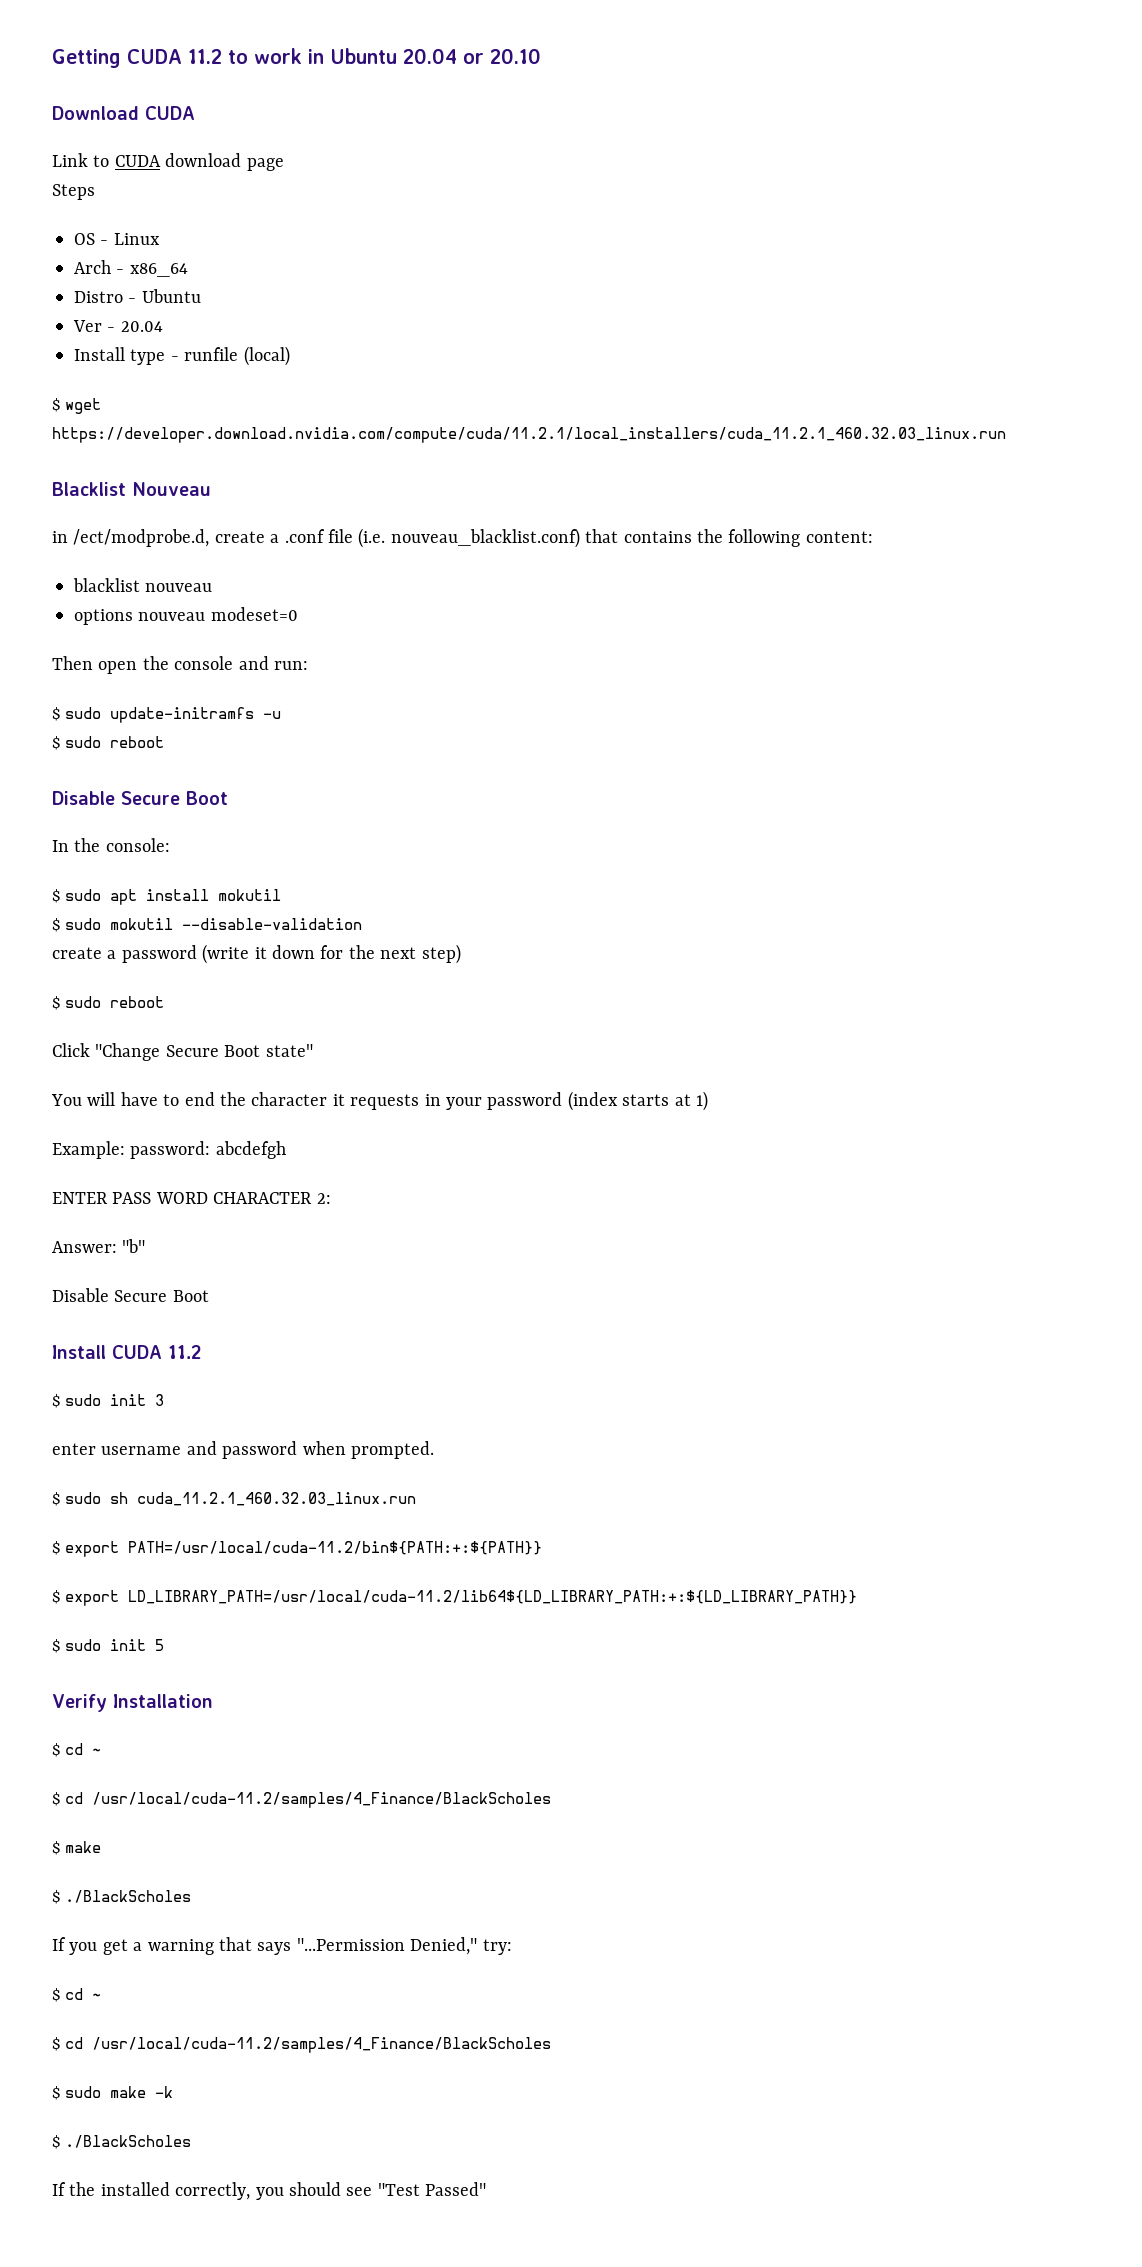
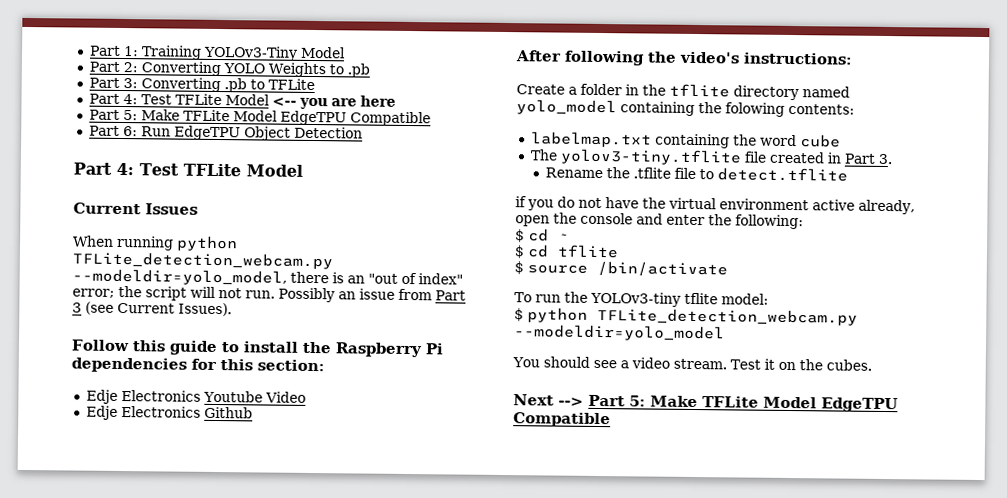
- Getting CUDA 11.2 to work in Ubuntu 20.04 or 20.10
- Download CUDA
- Link to CUDA download page
- Steps
- OS - Linux
- Arch - x86_64
- Distro - Ubuntu
- Ver - 20.04
- Install type - runfile (local)
- $ wget https://developer.download.nvidia.com/compute/cuda/11.2.1/local_installers/cuda_11.2.1_460.32.03_linux.run
- Blacklist Nouveau
- in /ect/modprobe.d, create a .conf file (i.e. nouveau_blacklist.conf) that contains the following content:
- blacklist nouveau
- options nouveau modeset=0
- Then open the console and run:
- $ sudo update-initramfs -u
- $ sudo reboot
- Disable Secure Boot
- In the console:
- $ sudo apt install mokutil
- $ sudo mokutil --disable-validation
- create a password (write it down for the next step)
- $ sudo reboot
- Click "Change Secure Boot state"
- You will have to end the character it requests in your password (index starts at 1)
- Example: password: abcdefgh
- ENTER PASS WORD CHARACTER 2:
- Answer: "b"
- Disable Secure Boot
- Install CUDA 11.2
- $ sudo init 3
- enter username and password when prompted.
- $ sudo sh cuda_11.2.1_460.32.03_linux.run
- $ export PATH=/usr/local/cuda-11.2/bin${PATH:+:${PATH}}
- $ export LD_LIBRARY_PATH=/usr/local/cuda-11.2/lib64${LD_LIBRARY_PATH:+:${LD_LIBRARY_PATH}}
- $ sudo init 5
- Verify Installation
+ Part 1: Training YOLOv3-Tiny Model
+ Part 2: Converting YOLO Weights to .pb
+ Part 3: Converting .pb to TFLite
+ Part 4: Test TFLite Model <-- you are here
+ Part 5: Make TFLite Model EdgeTPU Compatible
+ Part 6: Run EdgeTPU Object Detection
+ Part 4: Test TFLite Model
+ Current Issues
+ When running python TFLite_detection_webcam.py --modeldir=yolo_model, there is an "out of index" error; the script will not run. Possibly an issue from Part 3 (see Current Issues).
+ Follow this guide to install the Raspberry Pi dependencies for this section:
+ Edje Electronics Youtube Video
+ Edje Electronics Github
+ After following the video's instructions:
+ Create a folder in the tflite directory named yolo_model containing the folowing contents:
+ labelmap.txt containing the word cube
+ The yolov3-tiny.tflite file created in Part 3.
+ Rename the .tflite file to detect.tflite
+ if you do not have the virtual environment active already, open the console and enter the following:
  $ cd ~
- $ cd /usr/local/cuda-11.2/samples/4_Finance/BlackScholes
- $ make
- $ ./BlackScholes
- If you get a warning that says "...Permission Denied," try:
- $ cd ~
- $ cd /usr/local/cuda-11.2/samples/4_Finance/BlackScholes
- $ sudo make -k
- $ ./BlackScholes
- If the installed correctly, you should see "Test Passed"
+ $ cd tflite
+ $ source /bin/activate
+ To run the YOLOv3-tiny tflite model:
+ $ python TFLite_detection_webcam.py --modeldir=yolo_model
+ You should see a video stream. Test it on the cubes.
+ Next --> Part 5: Make TFLite Model EdgeTPU Compatible

